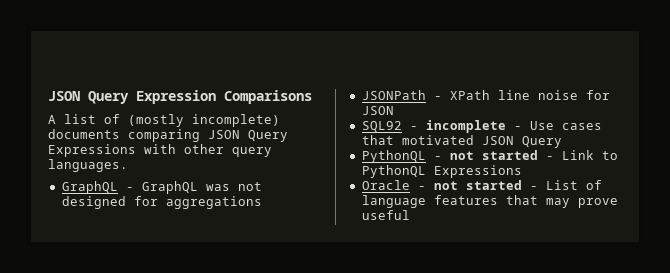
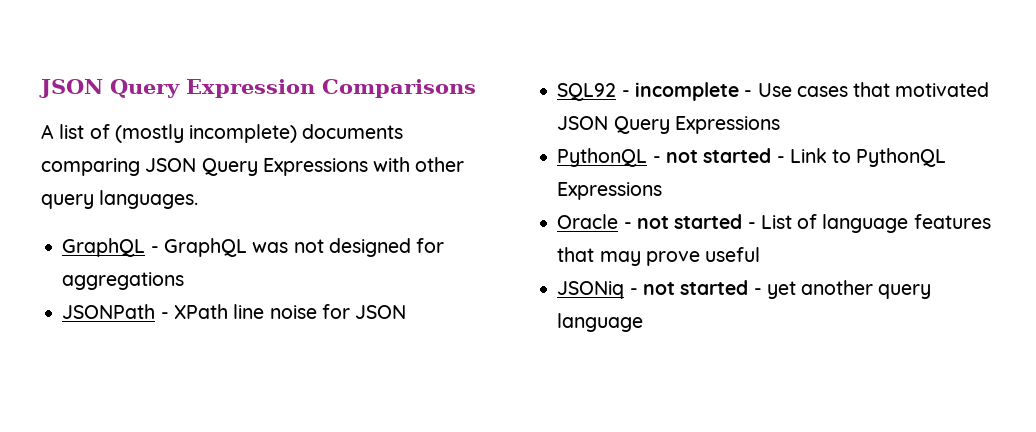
- SQL92 - incomplete - Use cases that motivated JSON Query
+ SQL92 - incomplete - Use cases that motivated JSON Query Expressions
+ JSONiq - not started - yet another query language

